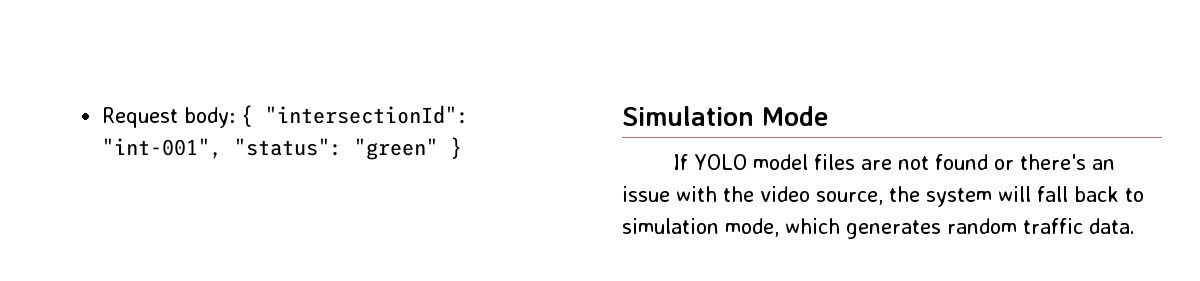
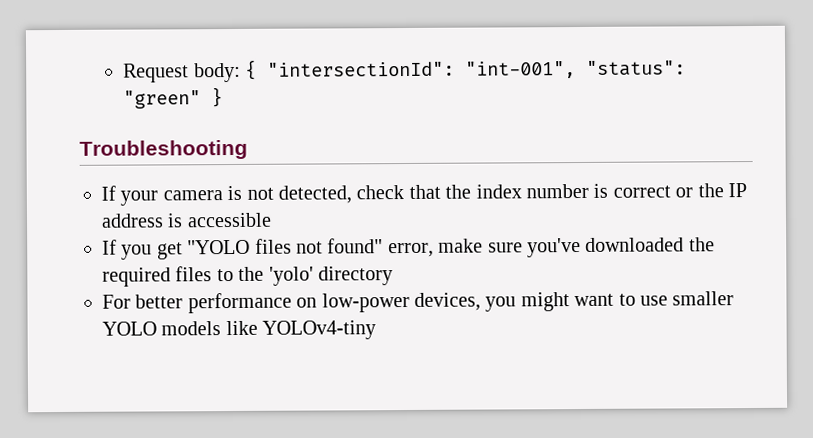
- Simulation Mode
- If YOLO model files are not found or there's an issue with the video source, the system will fall back to simulation mode, which generates random traffic data.
+ Troubleshooting
+ If your camera is not detected, check that the index number is correct or the IP address is accessible
+ If you get "YOLO files not found" error, make sure you've downloaded the required files to the 'yolo' directory
+ For better performance on low-power devices, you might want to use smaller YOLO models like YOLOv4-tiny

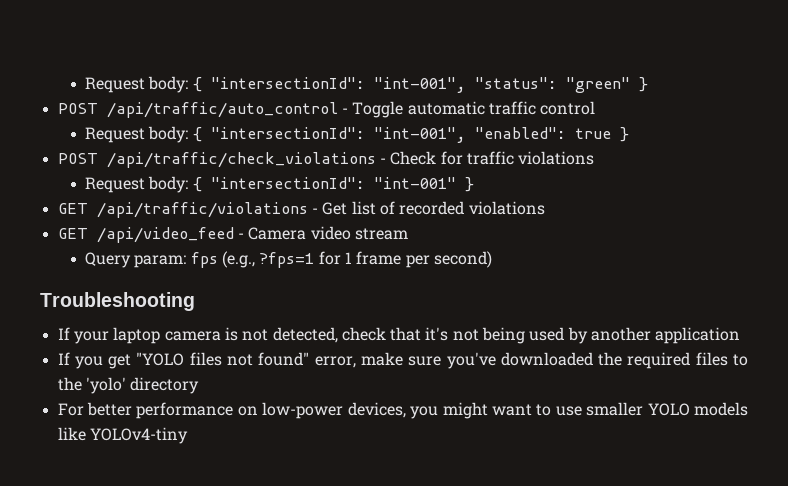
+ POST /api/traffic/auto_control - Toggle automatic traffic control
+ Request body: { "intersectionId": "int-001", "enabled": true }
+ POST /api/traffic/check_violations - Check for traffic violations
+ Request body: { "intersectionId": "int-001" }
+ GET /api/traffic/violations - Get list of recorded violations
+ GET /api/video_feed - Camera video stream
+ Query param: fps (e.g., ?fps=1 for 1 frame per second)
- If your camera is not detected, check that the index number is correct or the IP address is accessible
+ If your laptop camera is not detected, check that it's not being used by another application

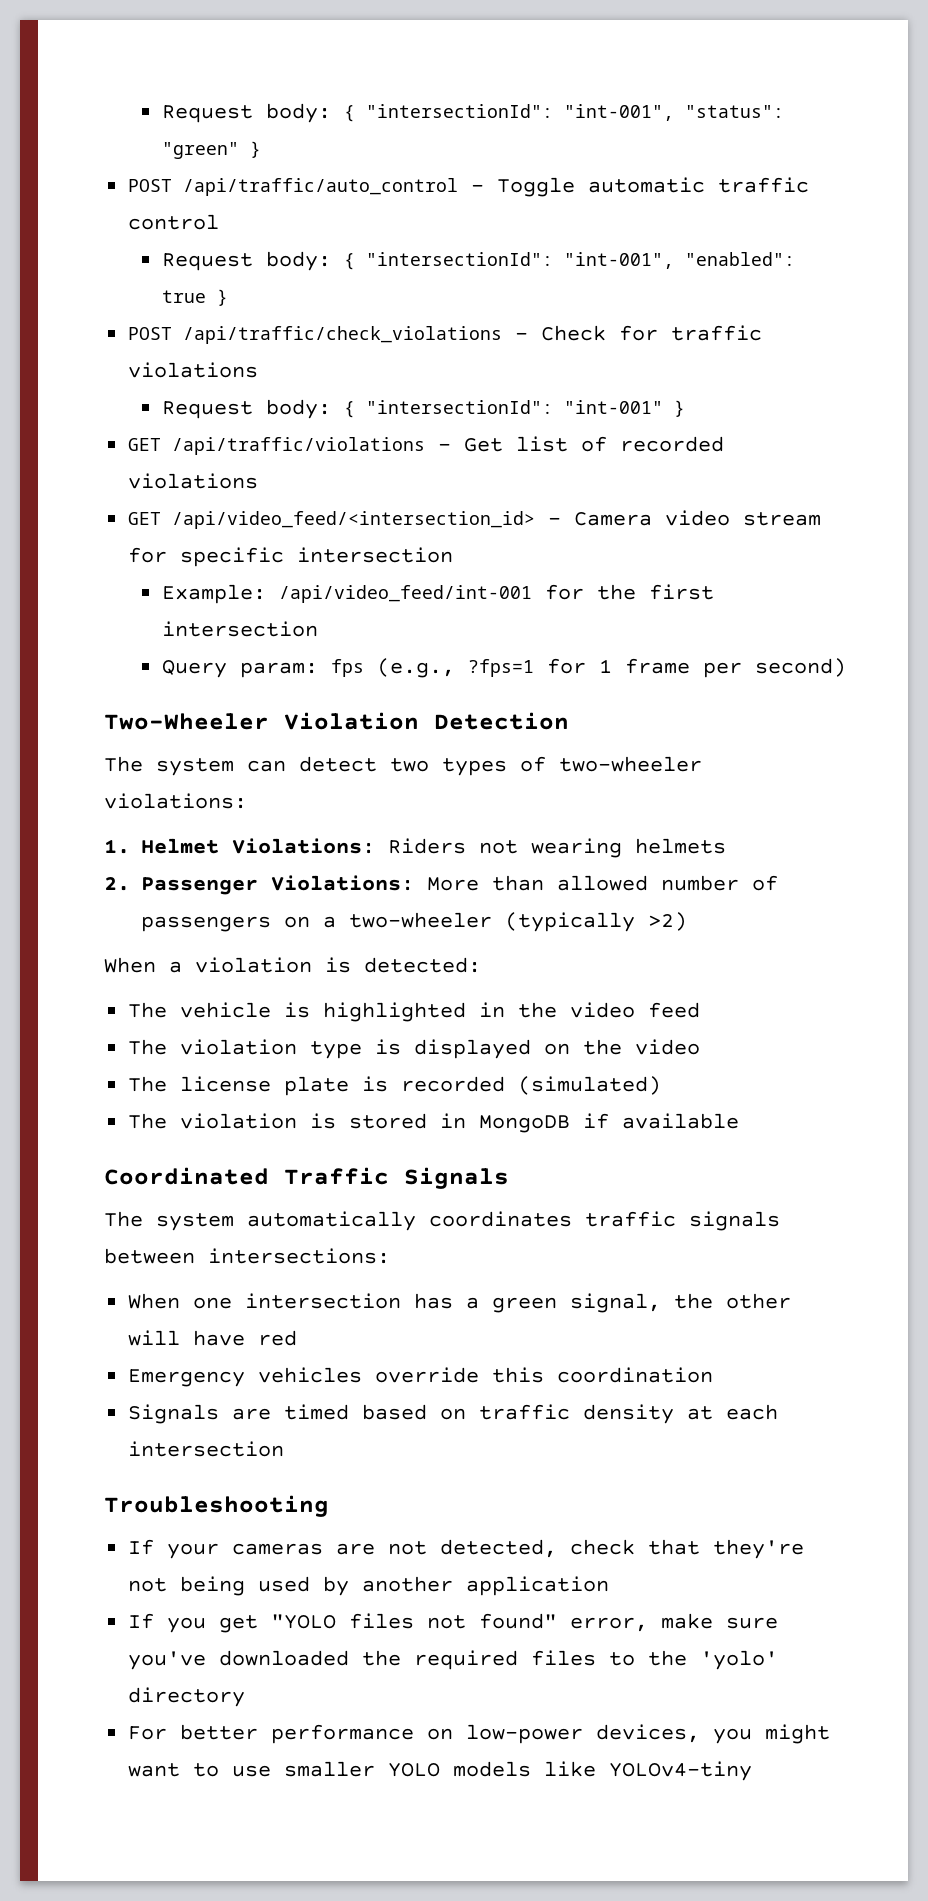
- GET /api/video_feed - Camera video stream
+ GET /api/video_feed/<intersection_id> - Camera video stream for specific intersection
+ Example: /api/video_feed/int-001 for the first intersection
+ Two-Wheeler Violation Detection
+ The system can detect two types of two-wheeler violations:
+ 1. Helmet Violations: Riders not wearing helmets
+ 2. Passenger Violations: More than allowed number of passengers on a two-wheeler (typically >2)
+ When a violation is detected:
+ The vehicle is highlighted in the video feed
+ The violation type is displayed on the video
+ The license plate is recorded (simulated)
+ The violation is stored in MongoDB if available
+ Coordinated Traffic Signals
+ The system automatically coordinates traffic signals between intersections:
+ When one intersection has a green signal, the other will have red
+ Emergency vehicles override this coordination
+ Signals are timed based on traffic density at each intersection
- If your laptop camera is not detected, check that it's not being used by another application
+ If your cameras are not detected, check that they're not being used by another application

